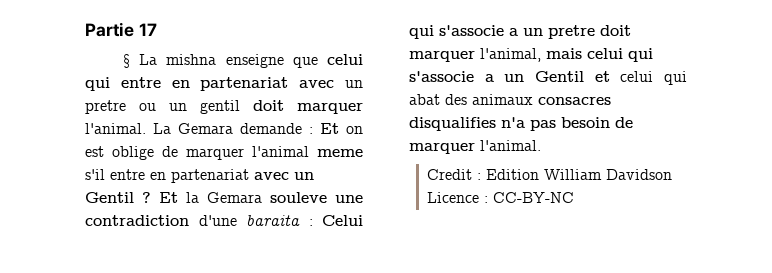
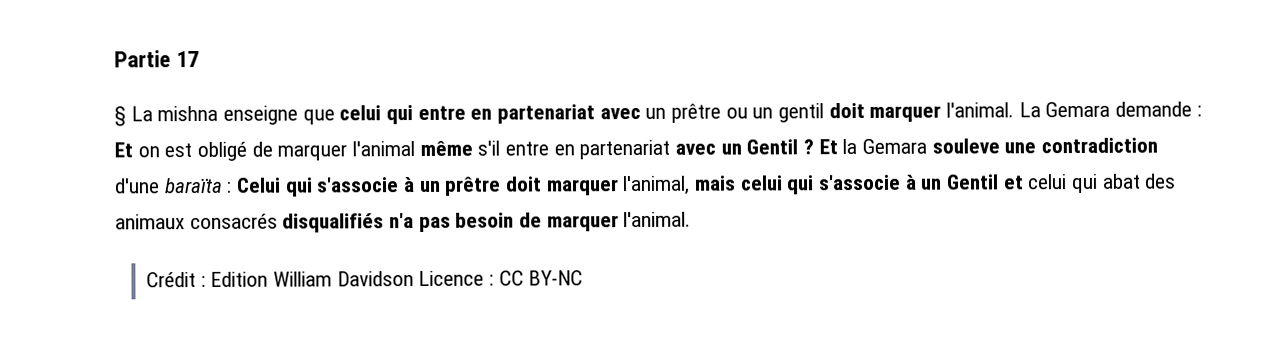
- § La mishna enseigne que celui qui entre en partenariat avec un pretre ou un gentil doit marquer l'animal.
+ § La mishna enseigne que celui qui entre en partenariat avec un prêtre ou un gentil doit marquer l'animal.
- La Gemara demande : Et on est oblige de marquer l'animal meme s'il entre en partenariat avec un Gentil ?
+ La Gemara demande : Et on est obligé de marquer l'animal même s'il entre en partenariat avec un Gentil ?
- Et la Gemara souleve une contradiction d'une baraita : Celui qui s'associe a un pretre doit marquer l'animal, mais celui qui s'associe a un Gentil et celui qui abat des animaux consacres disqualifies n'a pas besoin de marquer l'animal.
+ Et la Gemara souleve une contradiction d'une baraïta : Celui qui s'associe à un prêtre doit marquer l'animal, mais celui qui s'associe à un Gentil et celui qui abat des animaux consacrés disqualifiés n'a pas besoin de marquer l'animal.
- Credit : Edition William Davidson Licence : CC-BY-NC
+ Crédit : Edition William Davidson Licence : CC BY-NC

